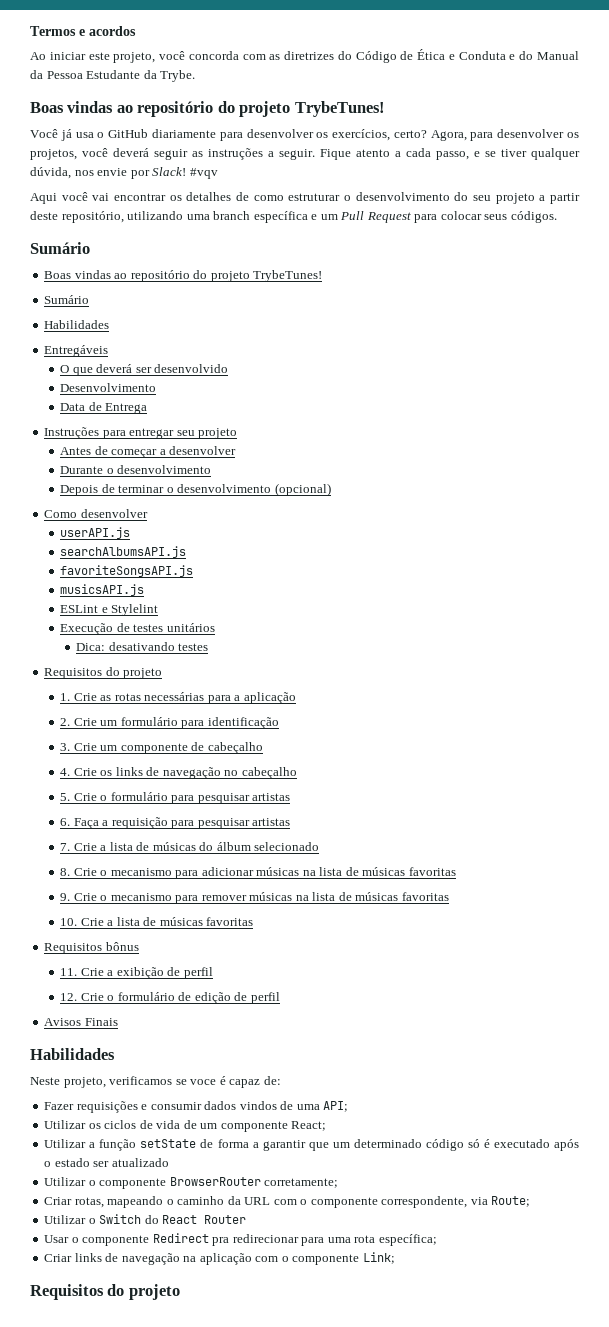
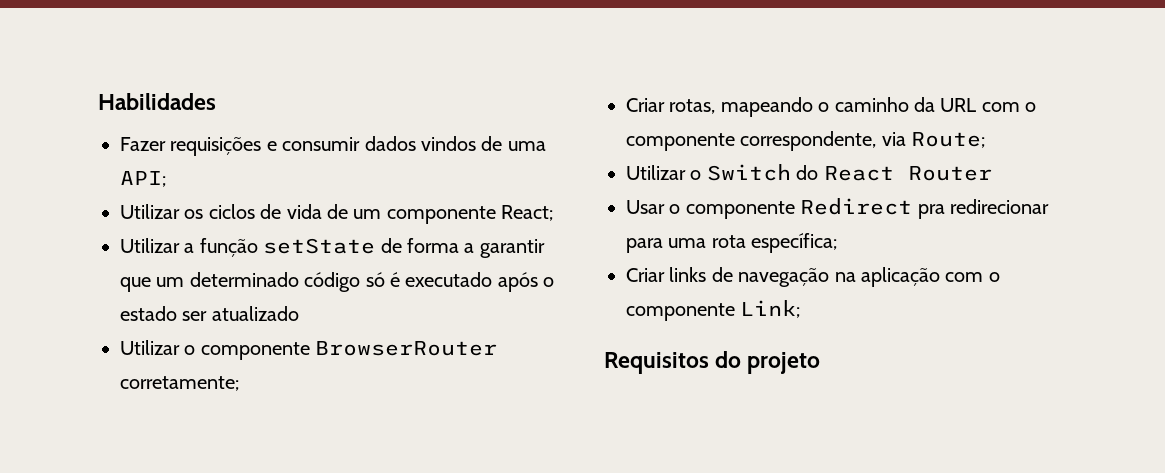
- Termos e acordos
- Ao iniciar este projeto, você concorda com as diretrizes do Código de Ética e Conduta e do Manual da Pessoa Estudante da Trybe.
- Boas vindas ao repositório do projeto TrybeTunes!
- Você já usa o GitHub diariamente para desenvolver os exercícios, certo? Agora, para desenvolver os projetos, você deverá seguir as instruções a seguir. Fique atento a cada passo, e se tiver qualquer dúvida, nos envie por Slack! #vqv
- Aqui você vai encontrar os detalhes de como estruturar o desenvolvimento do seu projeto a partir deste repositório, utilizando uma branch específica e um Pull Request para colocar seus códigos.
- Sumário
- Boas vindas ao repositório do projeto TrybeTunes!
- Sumário
  Habilidades
- Entregáveis
- O que deverá ser desenvolvido
- Desenvolvimento
- Data de Entrega
- Instruções para entregar seu projeto
- Antes de começar a desenvolver
- Durante o desenvolvimento
- Depois de terminar o desenvolvimento (opcional)
- Como desenvolver
- userAPI.js
- searchAlbumsAPI.js
- favoriteSongsAPI.js
- musicsAPI.js
- ESLint e Stylelint
- Execução de testes unitários
- Dica: desativando testes
- Requisitos do projeto
- 1. Crie as rotas necessárias para a aplicação
- 2. Crie um formulário para identificação
- 3. Crie um componente de cabeçalho
- 4. Crie os links de navegação no cabeçalho
- 5. Crie o formulário para pesquisar artistas
- 6. Faça a requisição para pesquisar artistas
- 7. Crie a lista de músicas do álbum selecionado
- 8. Crie o mecanismo para adicionar músicas na lista de músicas favoritas
- 9. Crie o mecanismo para remover músicas na lista de músicas favoritas
- 10. Crie a lista de músicas favoritas
- Requisitos bônus
- 11. Crie a exibição de perfil
- 12. Crie o formulário de edição de perfil
- Avisos Finais
- Habilidades
- Neste projeto, verificamos se voce é capaz de:

